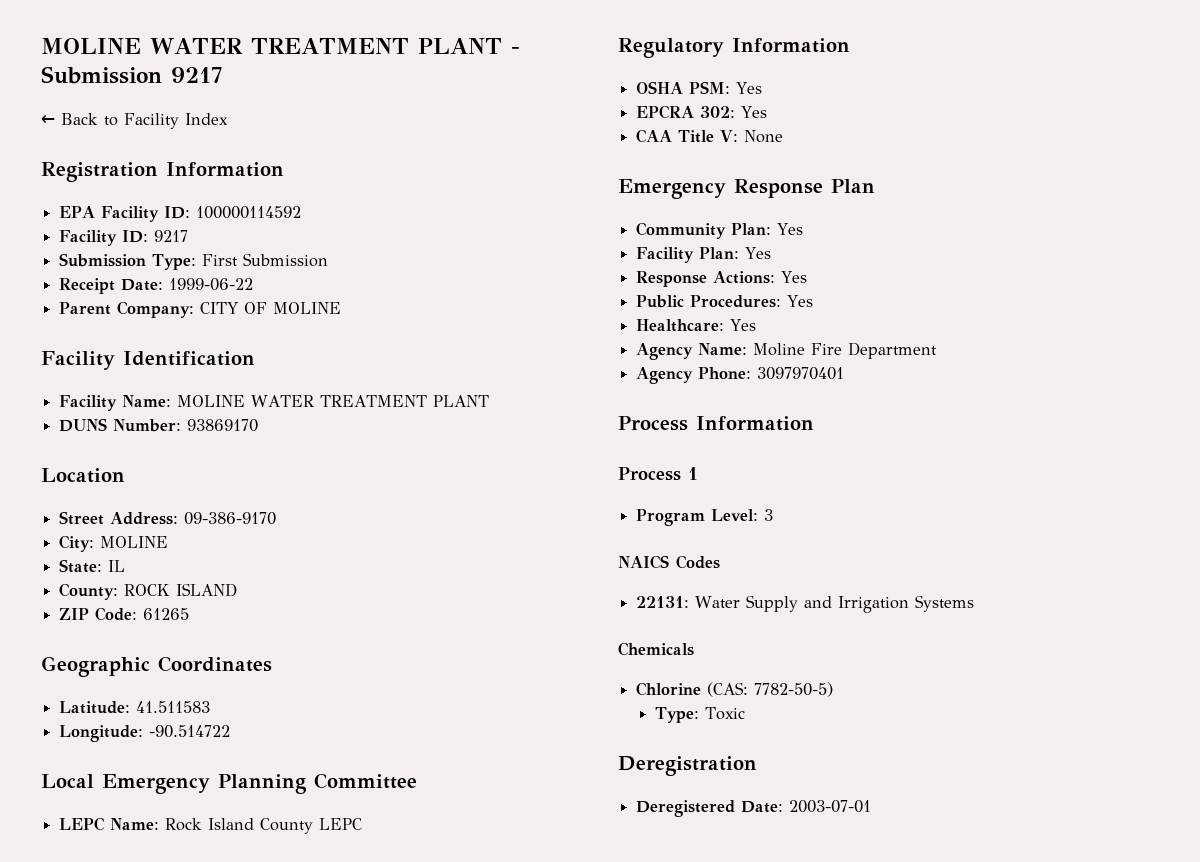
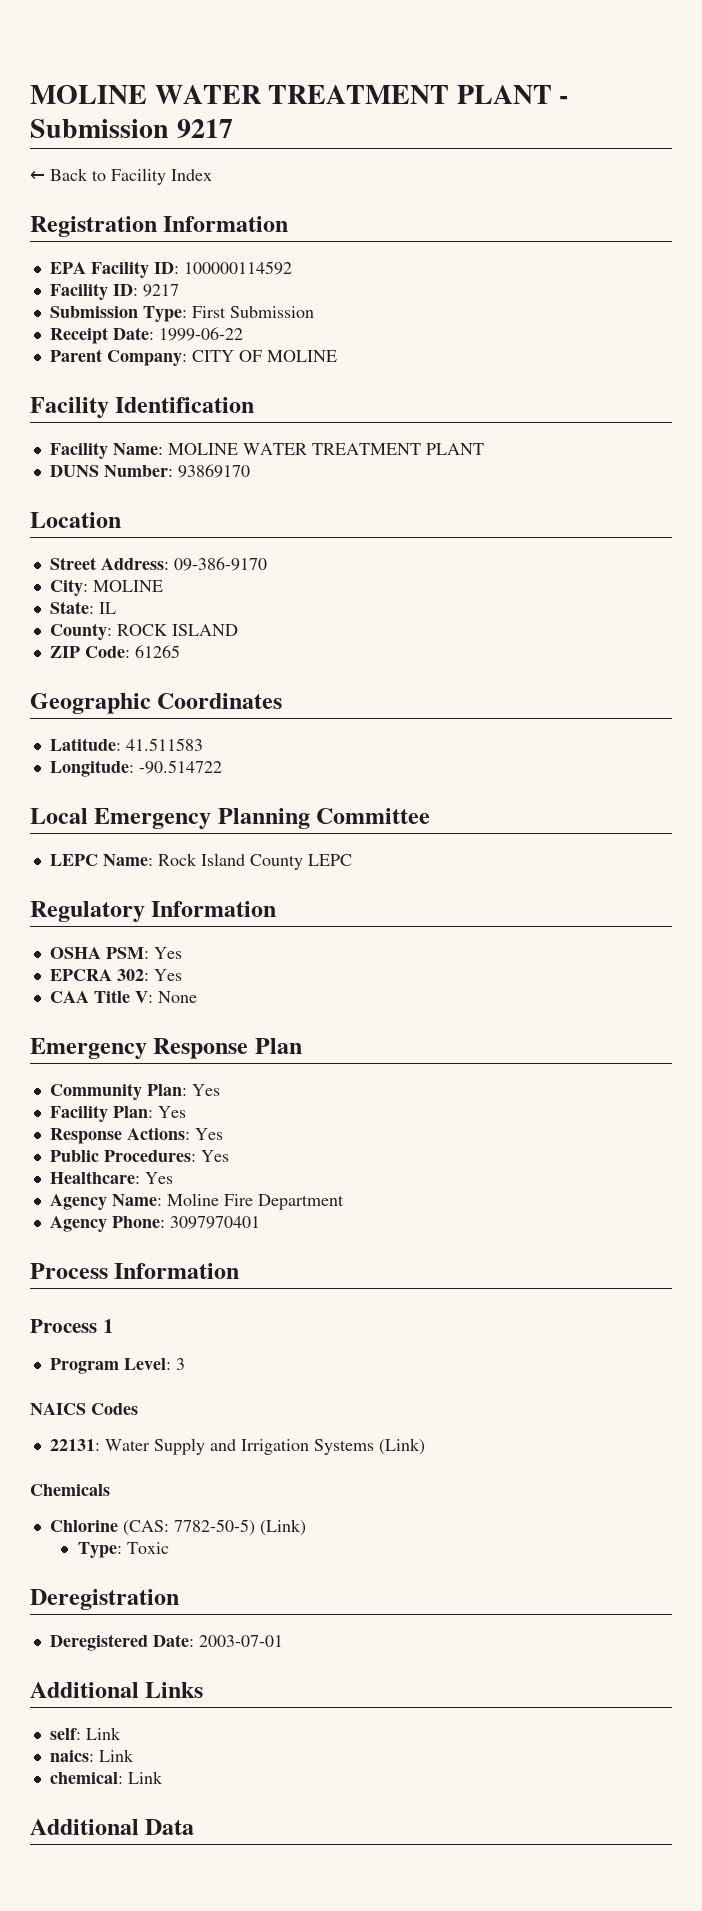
- 22131: Water Supply and Irrigation Systems
+ 22131: Water Supply and Irrigation Systems (Link)
- Chlorine (CAS: 7782-50-5)
+ Chlorine (CAS: 7782-50-5) (Link)
+ Additional Links
+ self: Link
+ naics: Link
+ chemical: Link
+ Additional Data

